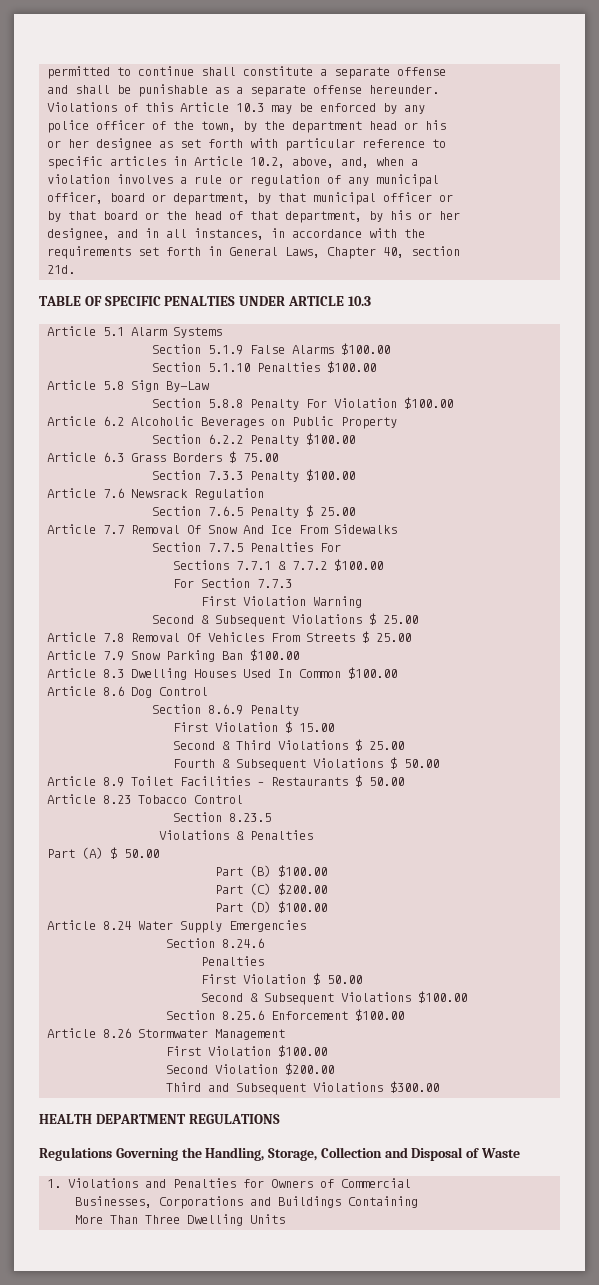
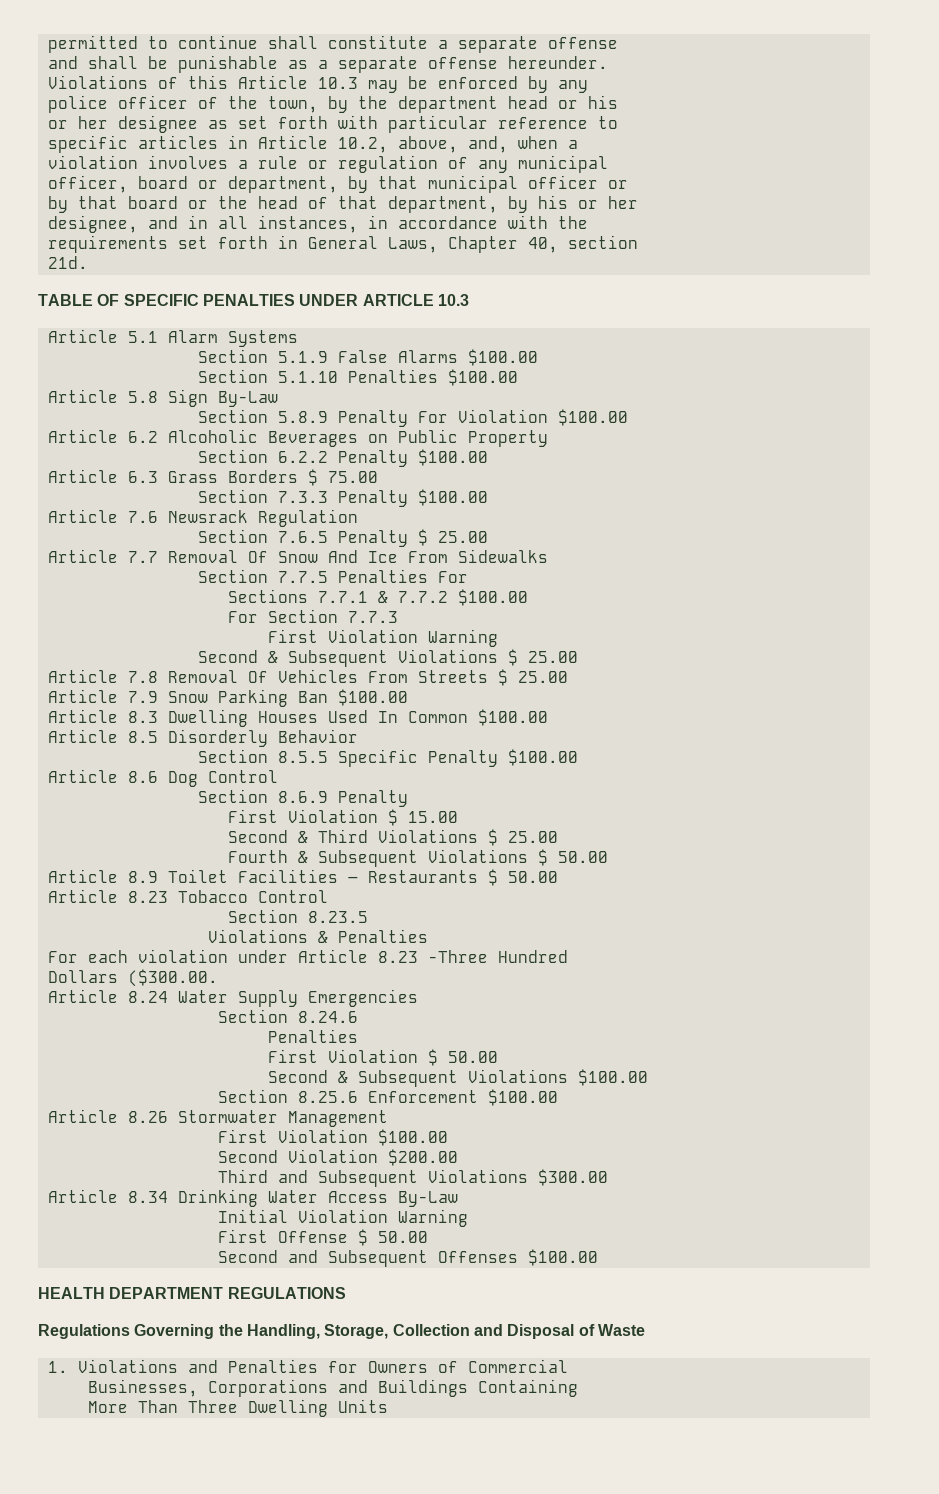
- Section 5.8.8 Penalty For Violation $100.00
+ Section 5.8.9 Penalty For Violation $100.00
+ Article 8.5 Disorderly Behavior
+ Section 8.5.5 Specific Penalty $100.00
- Part (A) $ 50.00
- Part (B) $100.00
- Part (C) $200.00
- Part (D) $100.00
+ For each violation under Article 8.23 -Three Hundred
+ Dollars ($300.00.
+ Article 8.34 Drinking Water Access By-Law
+ Initial Violation Warning
+ First Offense $ 50.00
+ Second and Subsequent Offenses $100.00

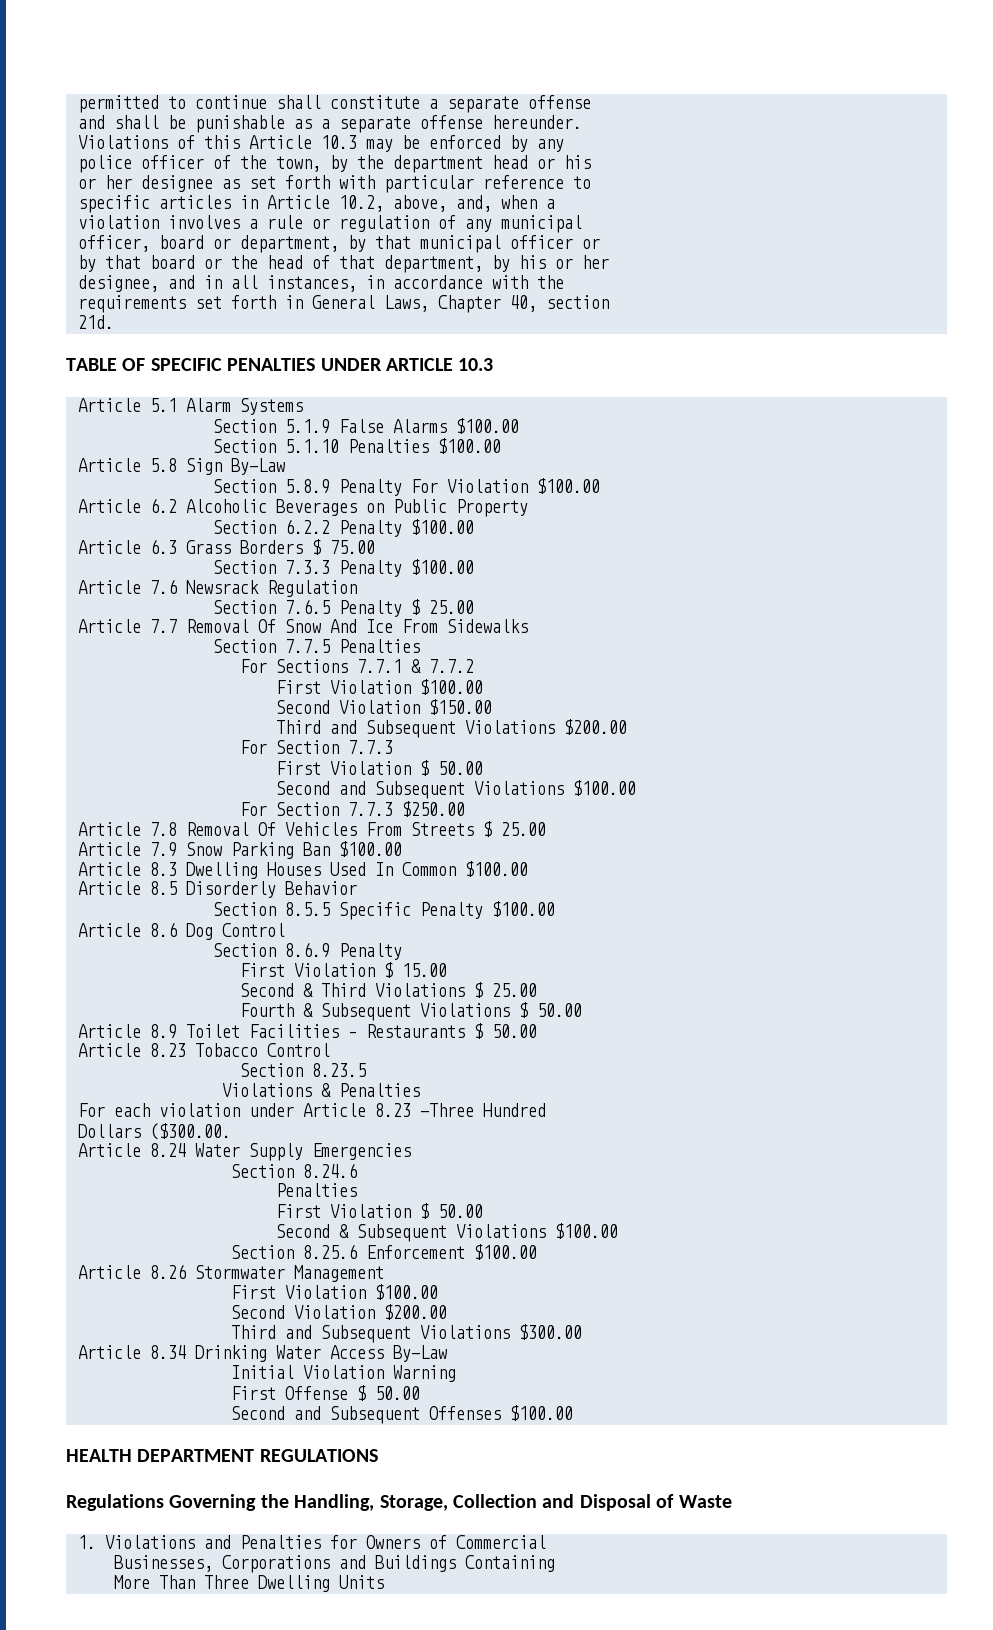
- Section 7.7.5 Penalties For
- Sections 7.7.1 & 7.7.2 $100.00
+ Section 7.7.5 Penalties
+ For Sections 7.7.1 & 7.7.2
+ First Violation $100.00
+ Second Violation $150.00
+ Third and Subsequent Violations $200.00
  For Section 7.7.3
- First Violation Warning
- Second & Subsequent Violations $ 25.00
+ First Violation $ 50.00
+ Second and Subsequent Violations $100.00
+ For Section 7.7.3 $250.00

